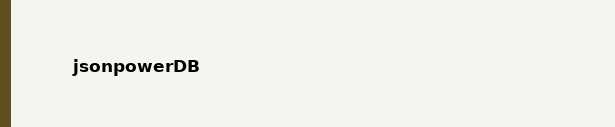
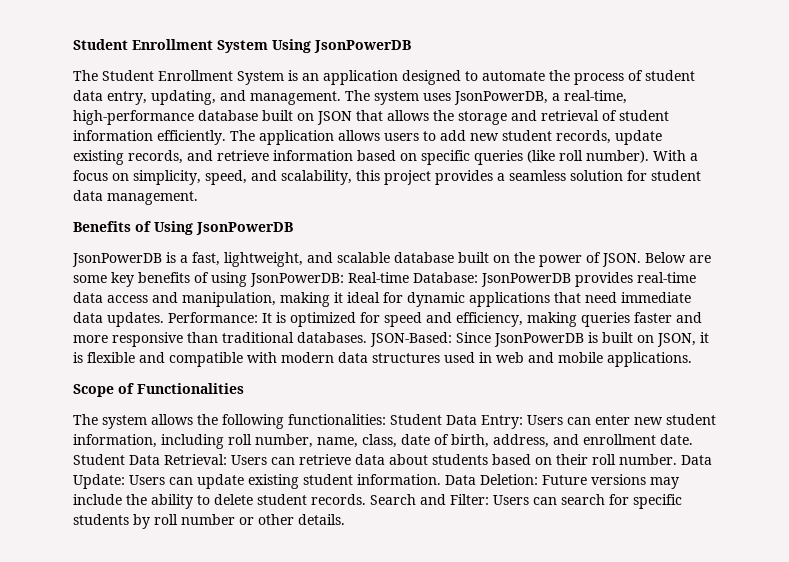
- jsonpowerDB
+ Student Enrollment System Using JsonPowerDB
+ The Student Enrollment System is an application designed to automate the process of student data entry, updating, and management. The system uses JsonPowerDB, a real-time, high-performance database built on JSON that allows the storage and retrieval of student information efficiently. The application allows users to add new student records, update existing records, and retrieve information based on specific queries (like roll number). With a focus on simplicity, speed, and scalability, this project provides a seamless solution for student data management.
+ Benefits of Using JsonPowerDB
+ JsonPowerDB is a fast, lightweight, and scalable database built on the power of JSON. Below are some key benefits of using JsonPowerDB: Real-time Database: JsonPowerDB provides real-time data access and manipulation, making it ideal for dynamic applications that need immediate data updates. Performance: It is optimized for speed and efficiency, making queries faster and more responsive than traditional databases. JSON-Based: Since JsonPowerDB is built on JSON, it is flexible and compatible with modern data structures used in web and mobile applications.
+ Scope of Functionalities
+ The system allows the following functionalities: Student Data Entry: Users can enter new student information, including roll number, name, class, date of birth, address, and enrollment date. Student Data Retrieval: Users can retrieve data about students based on their roll number. Data Update: Users can update existing student information. Data Deletion: Future versions may include the ability to delete student records. Search and Filter: Users can search for specific students by roll number or other details.

